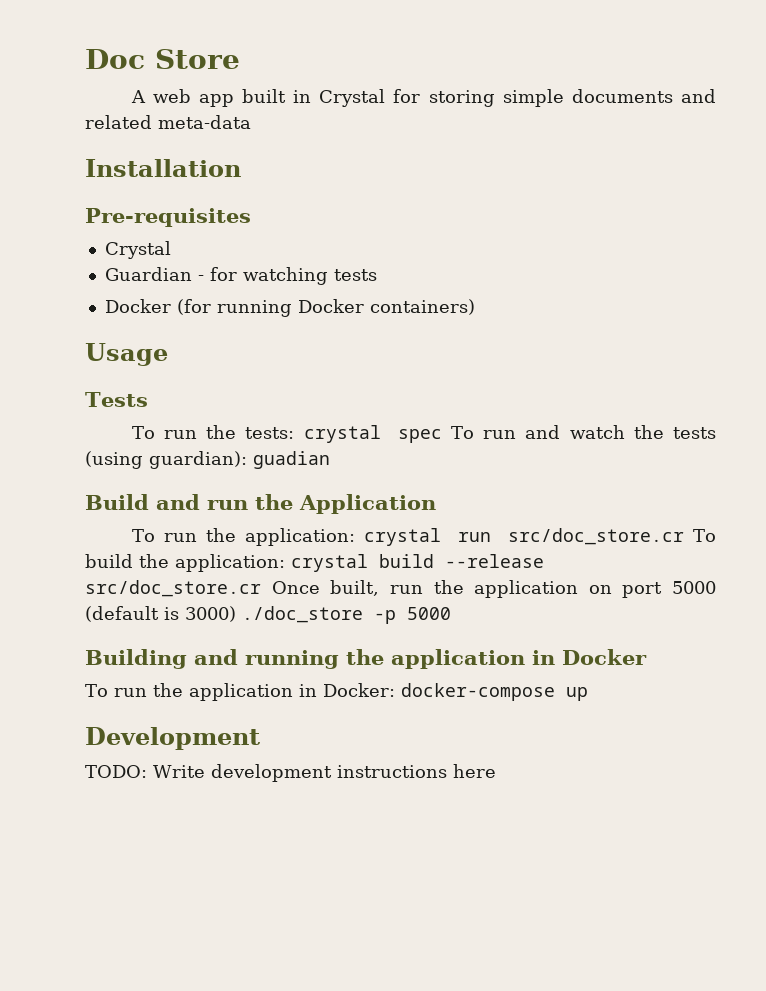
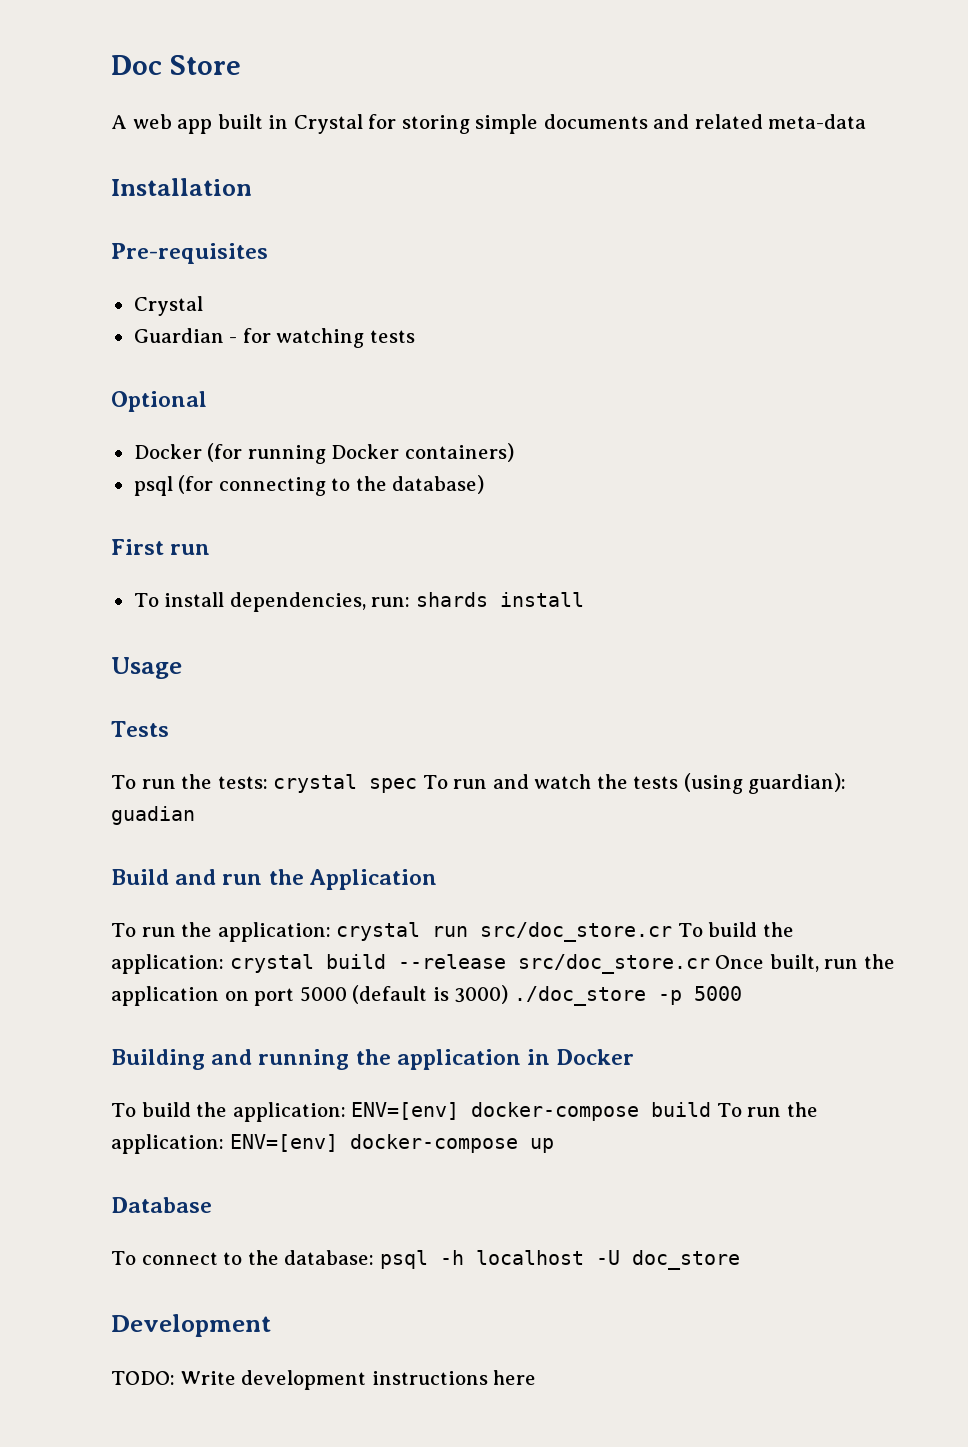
+ Optional
+ psql (for connecting to the database)
+ First run
+ To install dependencies, run: shards install
- To run the application in Docker: docker-compose up
+ To build the application: ENV=[env] docker-compose build To run the application: ENV=[env] docker-compose up
+ Database
+ To connect to the database: psql -h localhost -U doc_store

